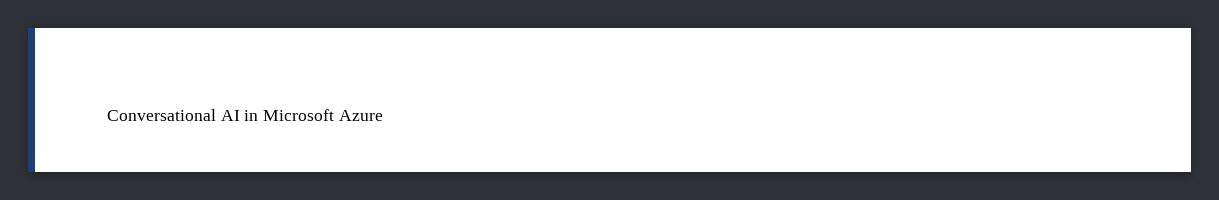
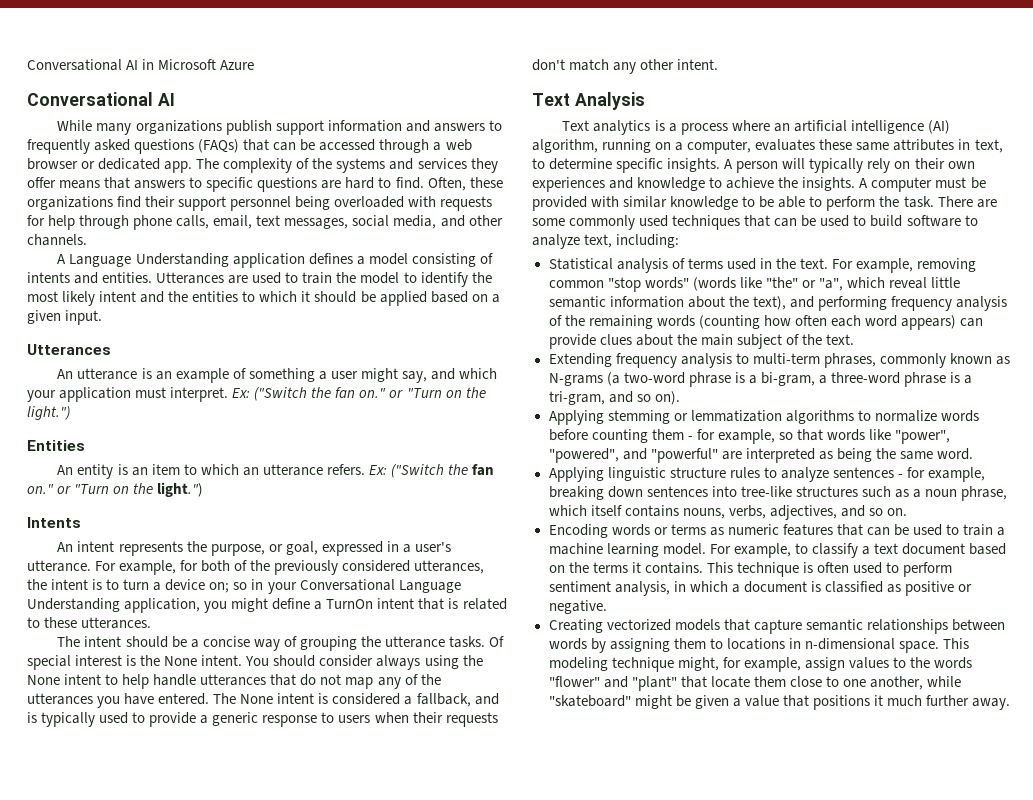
  Conversational AI in Microsoft Azure
+ Conversational AI
+ While many organizations publish support information and answers to frequently asked questions (FAQs) that can be accessed through a web browser or dedicated app. The complexity of the systems and services they offer means that answers to specific questions are hard to find. Often, these organizations find their support personnel being overloaded with requests for help through phone calls, email, text messages, social media, and other channels.
+ A Language Understanding application defines a model consisting of intents and entities. Utterances are used to train the model to identify the most likely intent and the entities to which it should be applied based on a given input.
+ Utterances
+ An utterance is an example of something a user might say, and which your application must interpret. Ex: ("Switch the fan on." or "Turn on the light.")
+ Entities
+ An entity is an item to which an utterance refers. Ex: ("Switch the fan on." or "Turn on the light.")
+ Intents
+ An intent represents the purpose, or goal, expressed in a user's utterance. For example, for both of the previously considered utterances, the intent is to turn a device on; so in your Conversational Language Understanding application, you might define a TurnOn intent that is related to these utterances.
+ The intent should be a concise way of grouping the utterance tasks. Of special interest is the None intent. You should consider always using the None intent to help handle utterances that do not map any of the utterances you have entered. The None intent is considered a fallback, and is typically used to provide a generic response to users when their requests don't match any other intent.
+ Text Analysis
+ Text analytics is a process where an artificial intelligence (AI) algorithm, running on a computer, evaluates these same attributes in text, to determine specific insights. A person will typically rely on their own experiences and knowledge to achieve the insights. A computer must be provided with similar knowledge to be able to perform the task. There are some commonly used techniques that can be used to build software to analyze text, including:
+ Statistical analysis of terms used in the text. For example, removing common "stop words" (words like "the" or "a", which reveal little semantic information about the text), and performing frequency analysis of the remaining words (counting how often each word appears) can provide clues about the main subject of the text.
+ Extending frequency analysis to multi-term phrases, commonly known as N-grams (a two-word phrase is a bi-gram, a three-word phrase is a tri-gram, and so on).
+ Applying stemming or lemmatization algorithms to normalize words before counting them - for example, so that words like "power", "powered", and "powerful" are interpreted as being the same word.
+ Applying linguistic structure rules to analyze sentences - for example, breaking down sentences into tree-like structures such as a noun phrase, which itself contains nouns, verbs, adjectives, and so on.
+ Encoding words or terms as numeric features that can be used to train a machine learning model. For example, to classify a text document based on the terms it contains. This technique is often used to perform sentiment analysis, in which a document is classified as positive or negative.
+ Creating vectorized models that capture semantic relationships between words by assigning them to locations in n-dimensional space. This modeling technique might, for example, assign values to the words "flower" and "plant" that locate them close to one another, while "skateboard" might be given a value that positions it much further away.

